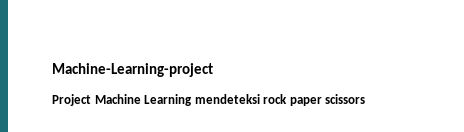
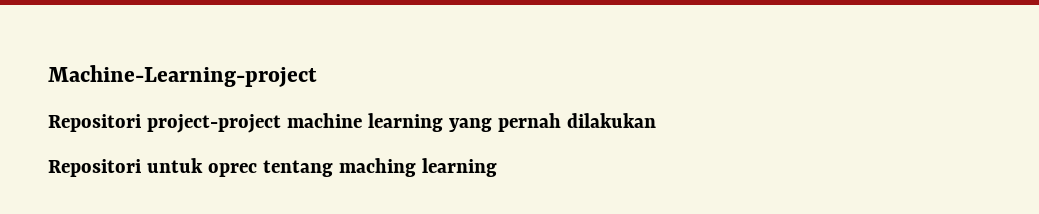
- Project Machine Learning mendeteksi rock paper scissors
+ Repositori project-project machine learning yang pernah dilakukan
+ Repositori untuk oprec tentang maching learning

